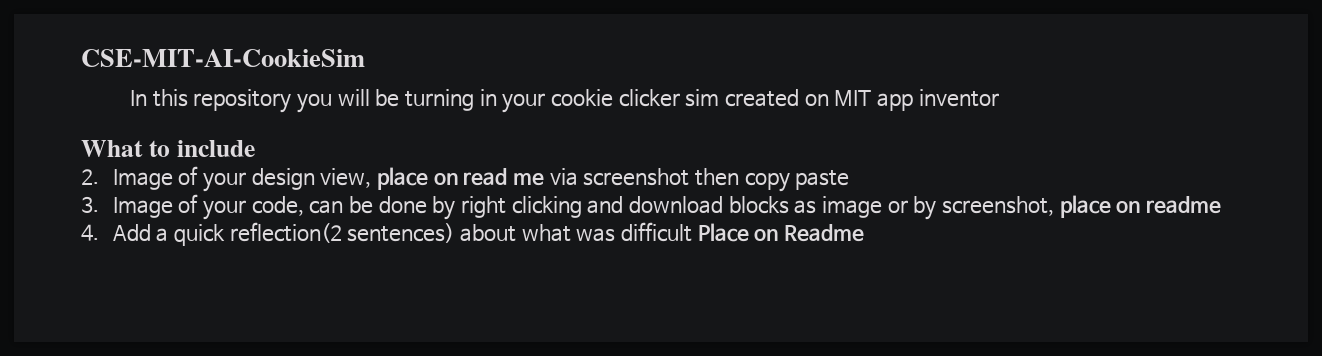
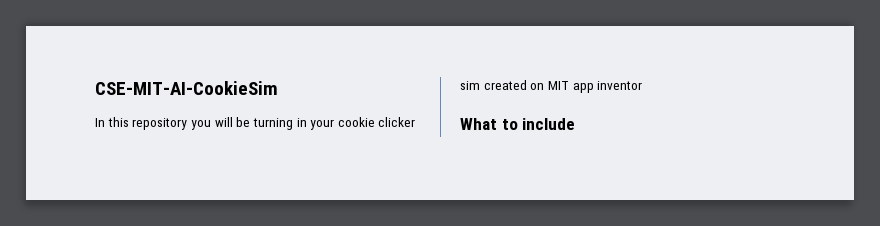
- 2. Image of your design view, place on read me via screenshot then copy paste
- 3. Image of your code, can be done by right clicking and download blocks as image or by screenshot, place on readme
- 4. Add a quick reflection(2 sentences) about what was difficult Place on Readme

